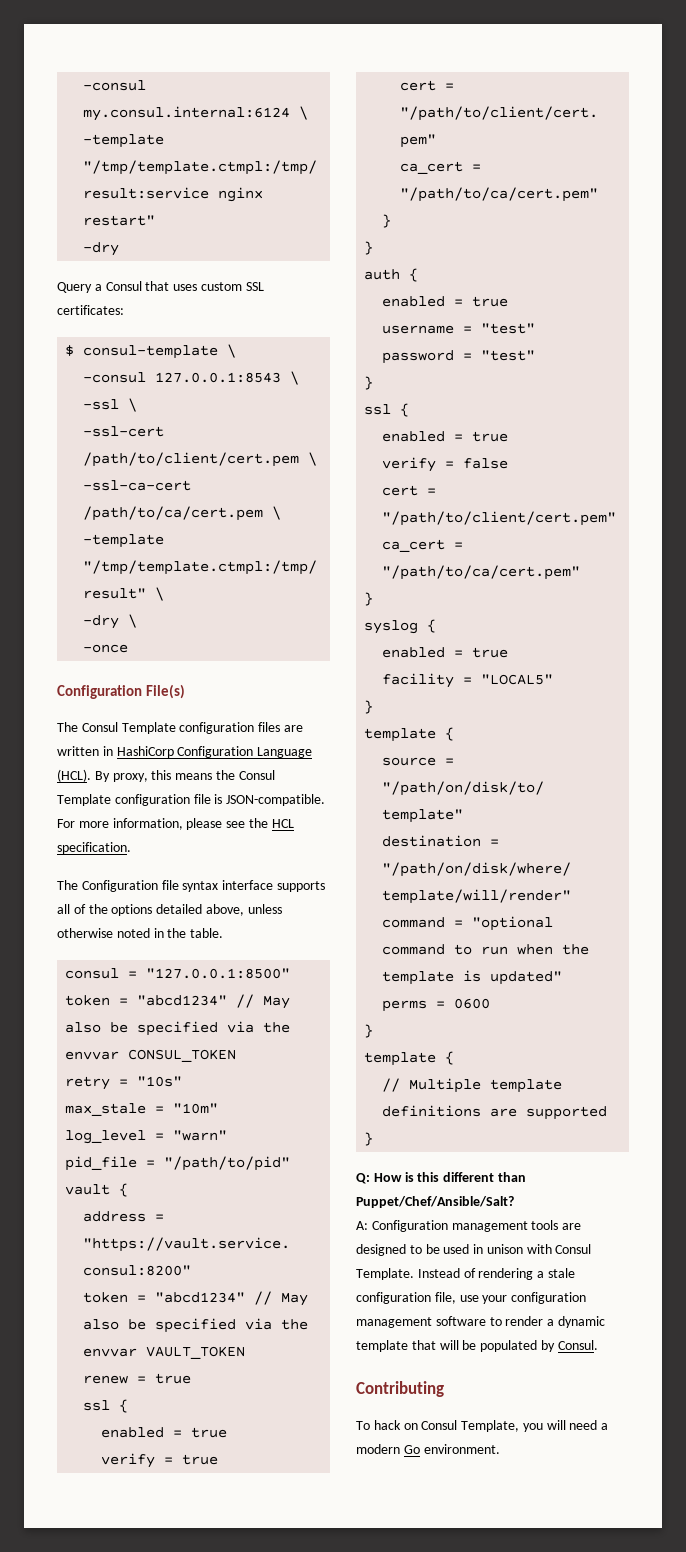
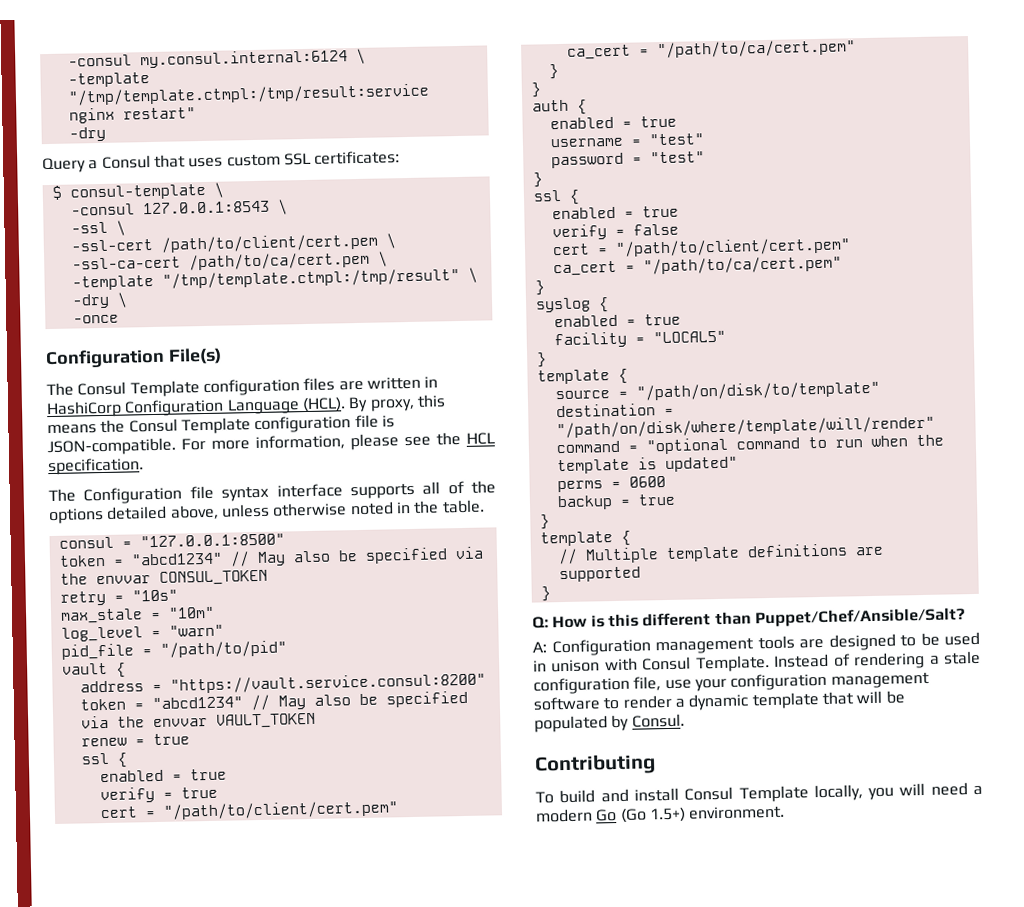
+ backup = true
- To hack on Consul Template, you will need a modern Go environment.
+ To build and install Consul Template locally, you will need a modern Go (Go 1.5+) environment.

